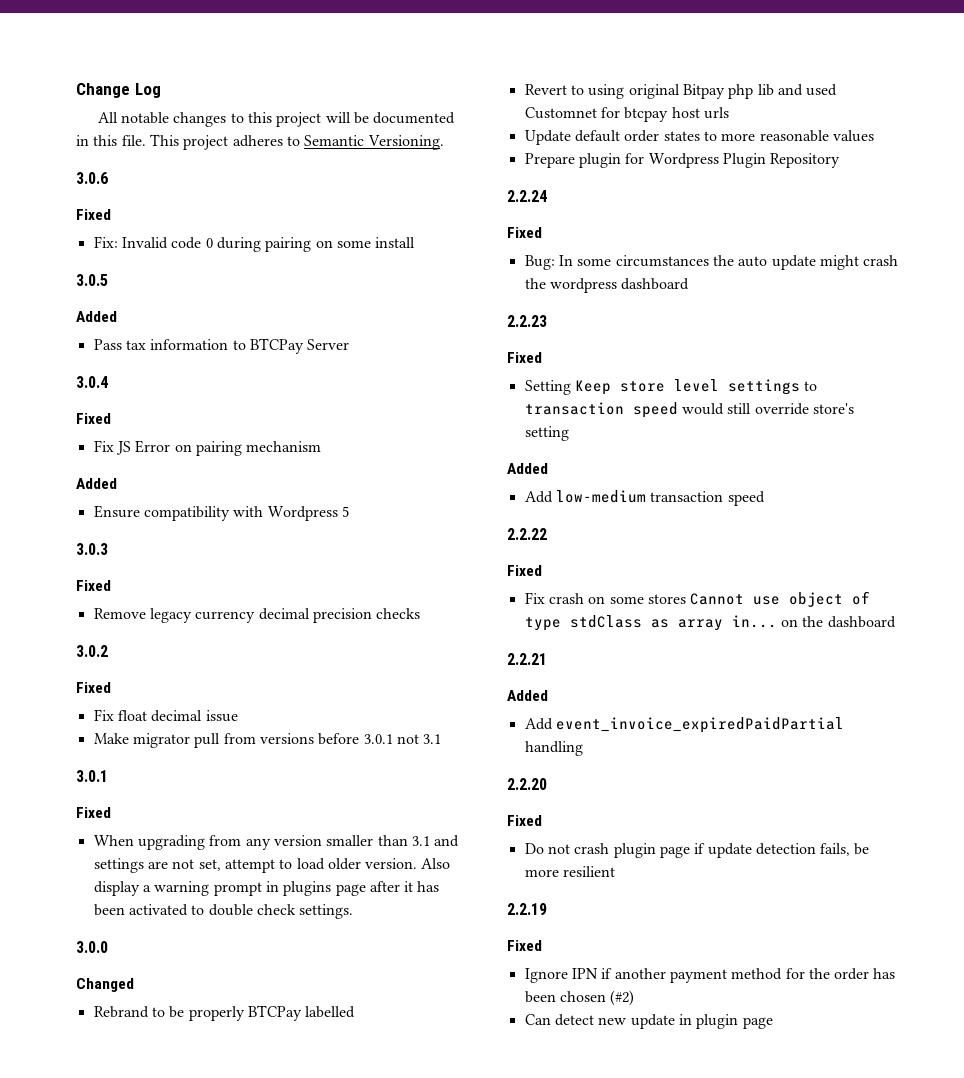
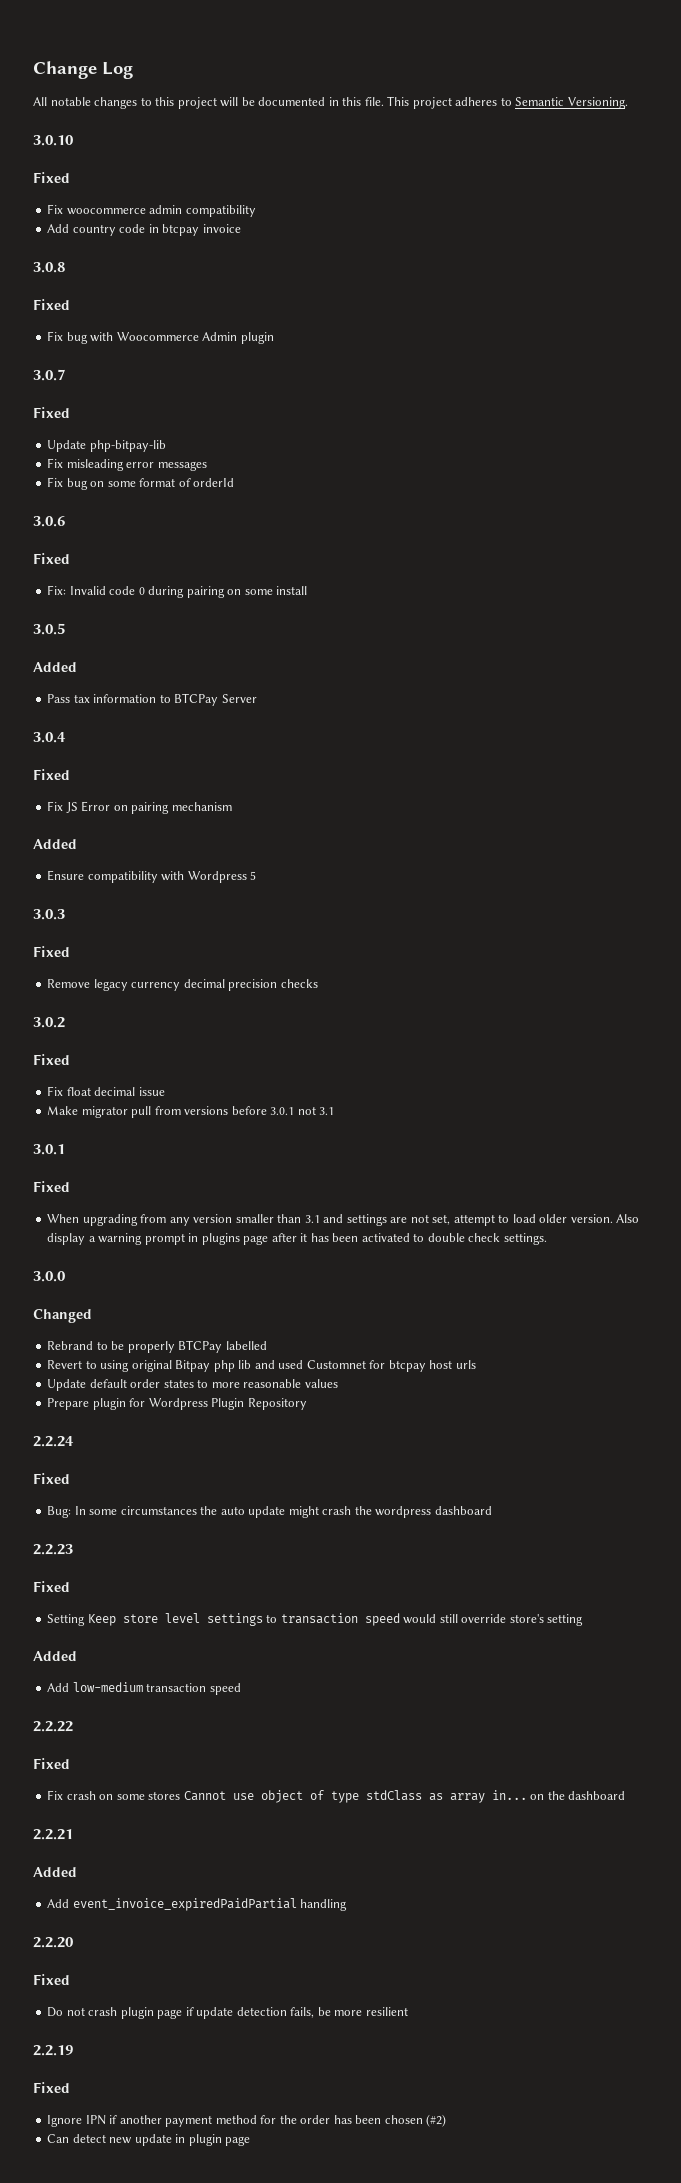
+ 3.0.10
+ Fixed
+ Fix woocommerce admin compatibility
+ Add country code in btcpay invoice
+ 3.0.8
+ Fixed
+ Fix bug with Woocommerce Admin plugin
+ 3.0.7
+ Fixed
+ Update php-bitpay-lib
+ Fix misleading error messages
+ Fix bug on some format of orderId

